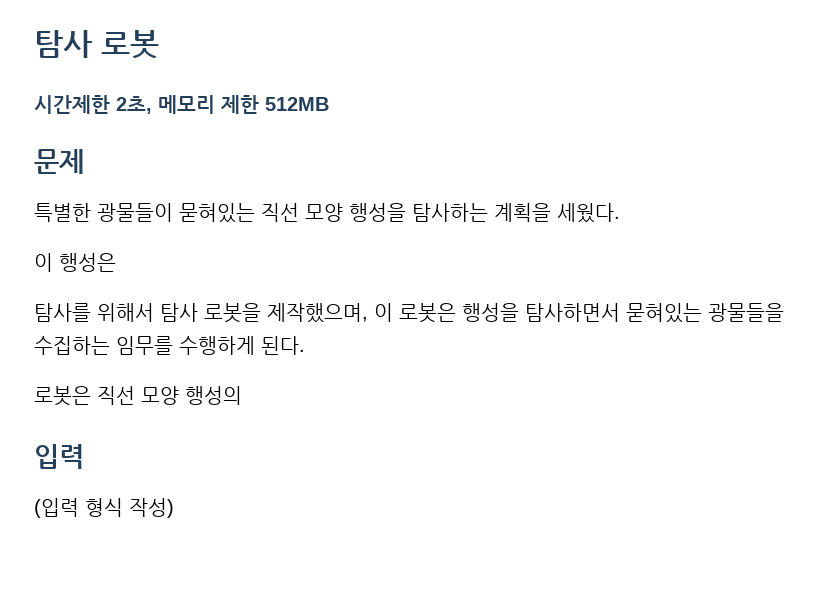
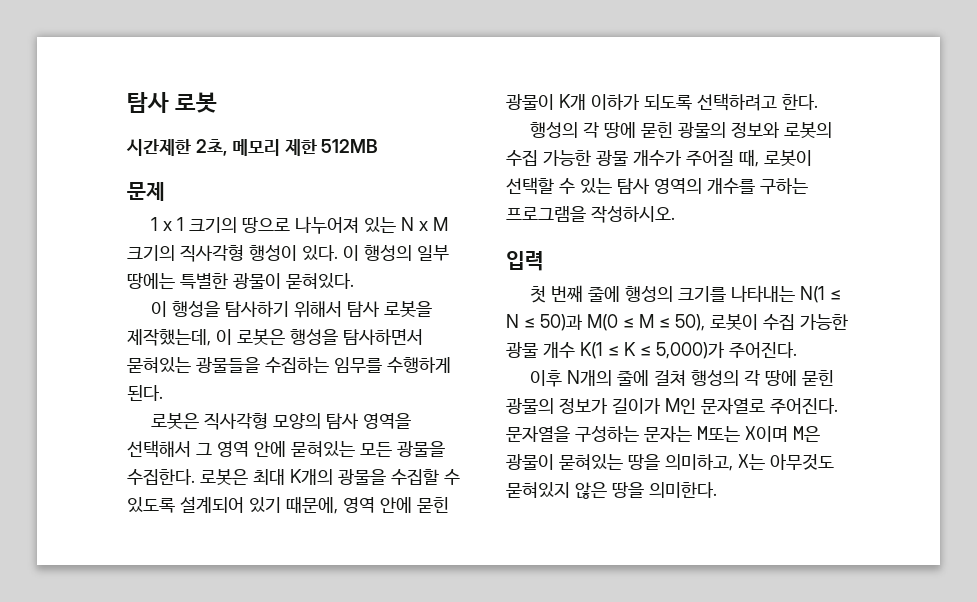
- 특별한 광물들이 묻혀있는 직선 모양 행성을 탐사하는 계획을 세웠다.
- 이 행성은
- 탐사를 위해서 탐사 로봇을 제작했으며, 이 로봇은 행성을 탐사하면서 묻혀있는 광물들을 수집하는 임무를 수행하게 된다.
+ 1 x 1 크기의 땅으로 나누어져 있는 N x M 크기의 직사각형 행성이 있다. 이 행성의 일부 땅에는 특별한 광물이 묻혀있다.
+ 이 행성을 탐사하기 위해서 탐사 로봇을 제작했는데, 이 로봇은 행성을 탐사하면서 묻혀있는 광물들을 수집하는 임무를 수행하게 된다.
- 로봇은 직선 모양 행성의
+ 로봇은 직사각형 모양의 탐사 영역을 선택해서 그 영역 안에 묻혀있는 모든 광물을 수집한다. 로봇은 최대 K개의 광물을 수집할 수 있도록 설계되어 있기 때문에, 영역 안에 묻힌 광물이 K개 이하가 되도록 선택하려고 한다.
+ 행성의 각 땅에 묻힌 광물의 정보와 로봇의 수집 가능한 광물 개수가 주어질 때, 로봇이 선택할 수 있는 탐사 영역의 개수를 구하는 프로그램을 작성하시오.
  입력
- (입력 형식 작성)
+ 첫 번째 줄에 행성의 크기를 나타내는 N(1 ≤ N ≤ 50)과 M(0 ≤ M ≤ 50), 로봇이 수집 가능한 광물 개수 K(1 ≤ K ≤ 5,000)가 주어진다.
+ 이후 N개의 줄에 걸쳐 행성의 각 땅에 묻힌 광물의 정보가 길이가 M인 문자열로 주어진다. 문자열을 구성하는 문자는 M또는 X이며 M은 광물이 묻혀있는 땅을 의미하고, X는 아무것도 묻혀있지 않은 땅을 의미한다.

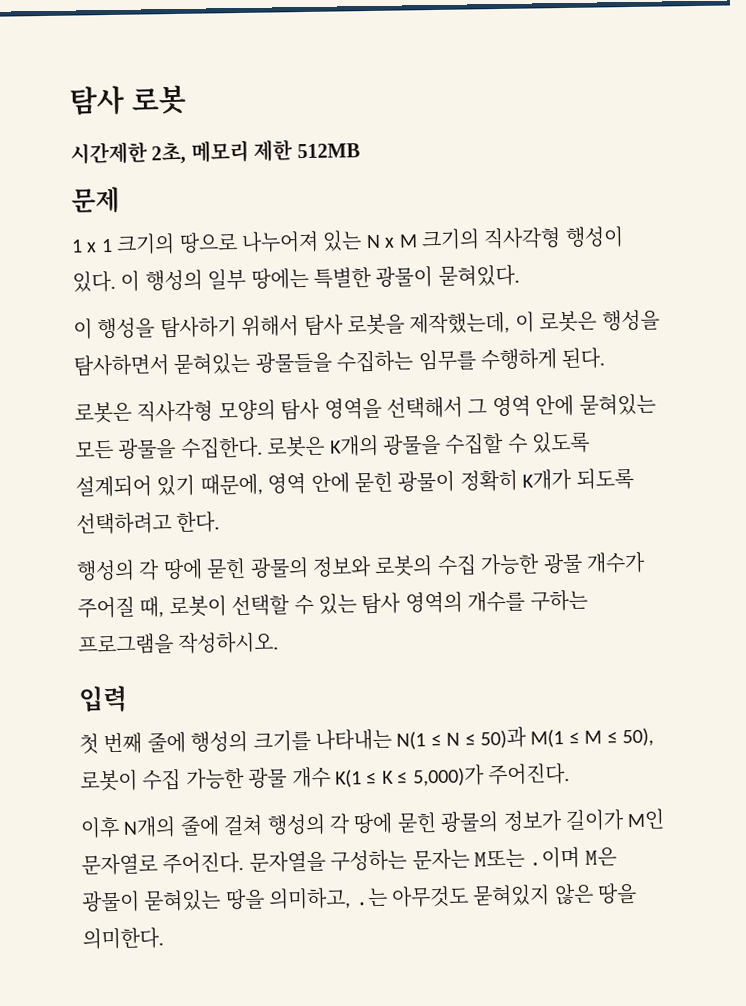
- 로봇은 최대 K개의 광물을 수집할 수 있도록 설계되어 있기 때문에, 영역 안에 묻힌 광물이 K개 이하가 되도록 선택하려고 한다.
+ 로봇은 K개의 광물을 수집할 수 있도록 설계되어 있기 때문에, 영역 안에 묻힌 광물이 정확히 K개가 되도록 선택하려고 한다.
- 첫 번째 줄에 행성의 크기를 나타내는 N(1 ≤ N ≤ 50)과 M(0 ≤ M ≤ 50), 로봇이 수집 가능한 광물 개수 K(1 ≤ K ≤ 5,000)가 주어진다.
+ 첫 번째 줄에 행성의 크기를 나타내는 N(1 ≤ N ≤ 50)과 M(1 ≤ M ≤ 50), 로봇이 수집 가능한 광물 개수 K(1 ≤ K ≤ 5,000)가 주어진다.
- 문자열을 구성하는 문자는 M또는 X이며 M은 광물이 묻혀있는 땅을 의미하고, X는 아무것도 묻혀있지 않은 땅을 의미한다.
+ 문자열을 구성하는 문자는 M또는 .이며 M은 광물이 묻혀있는 땅을 의미하고, .는 아무것도 묻혀있지 않은 땅을 의미한다.

